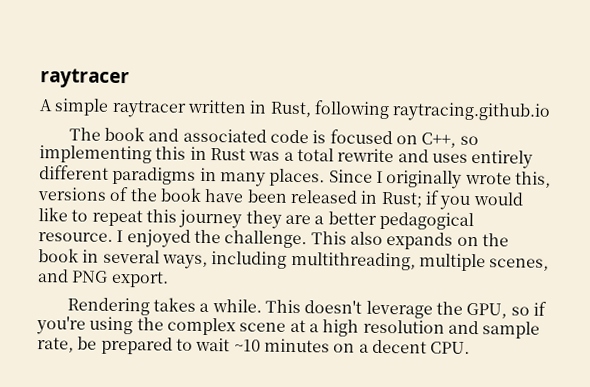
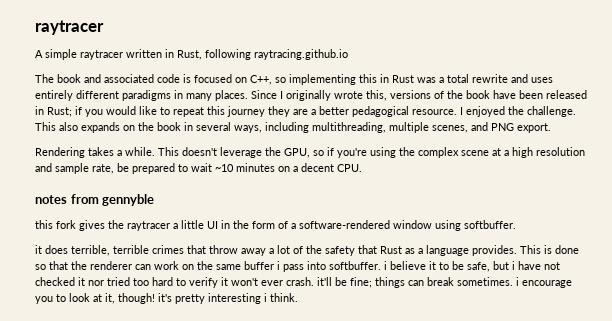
+ notes from gennyble
+ this fork gives the raytracer a little UI in the form of a software-rendered window using softbuffer.
+ it does terrible, terrible crimes that throw away a lot of the safety that Rust as a language provides. This is done so that the renderer can work on the same buffer i pass into softbuffer. i believe it to be safe, but i have not checked it nor tried too hard to verify it won't ever crash. it'll be fine; things can break sometimes. i encourage you to look at it, though! it's pretty interesting i think.

